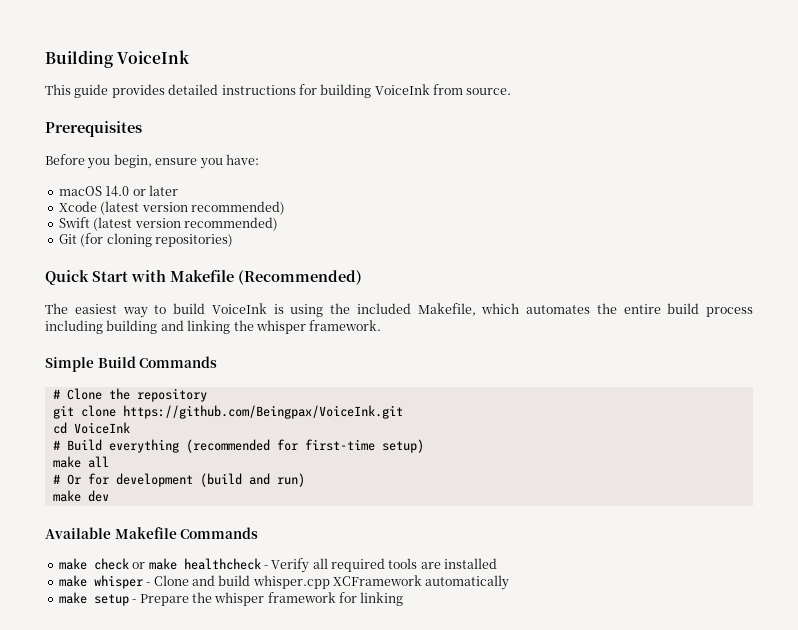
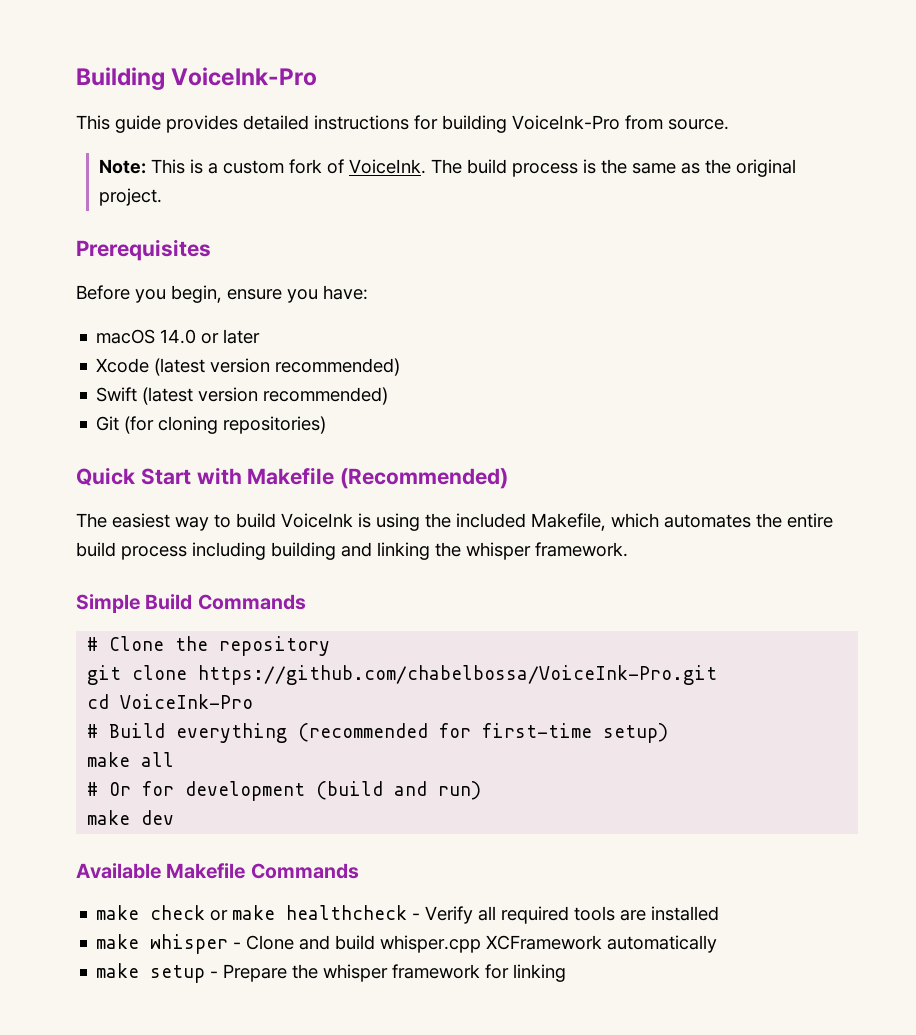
- Building VoiceInk
+ Building VoiceInk-Pro
- This guide provides detailed instructions for building VoiceInk from source.
+ This guide provides detailed instructions for building VoiceInk-Pro from source.
+ Note: This is a custom fork of VoiceInk. The build process is the same as the original project.
- git clone https://github.com/Beingpax/VoiceInk.git
+ git clone https://github.com/chabelbossa/VoiceInk-Pro.git
- cd VoiceInk
+ cd VoiceInk-Pro

